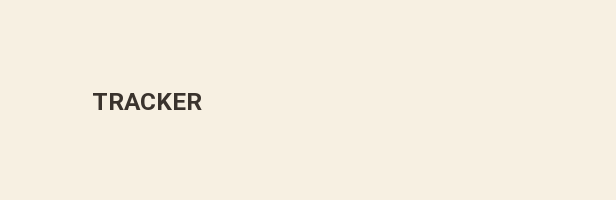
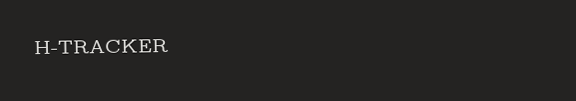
- TRACKER
+ H-TRACKER

